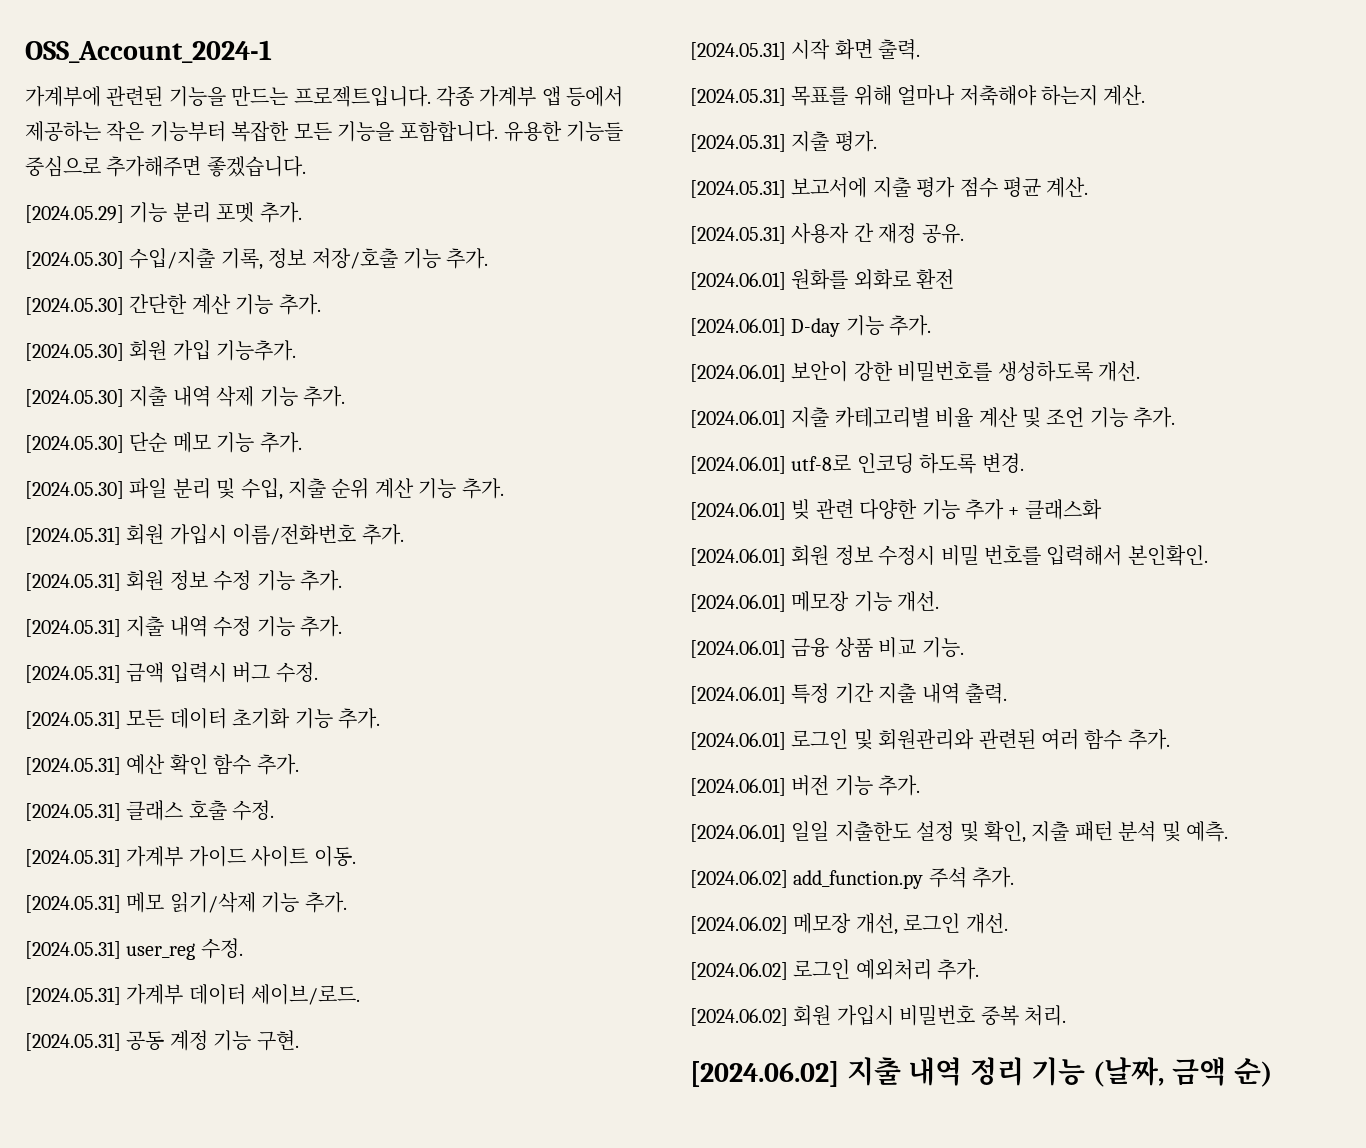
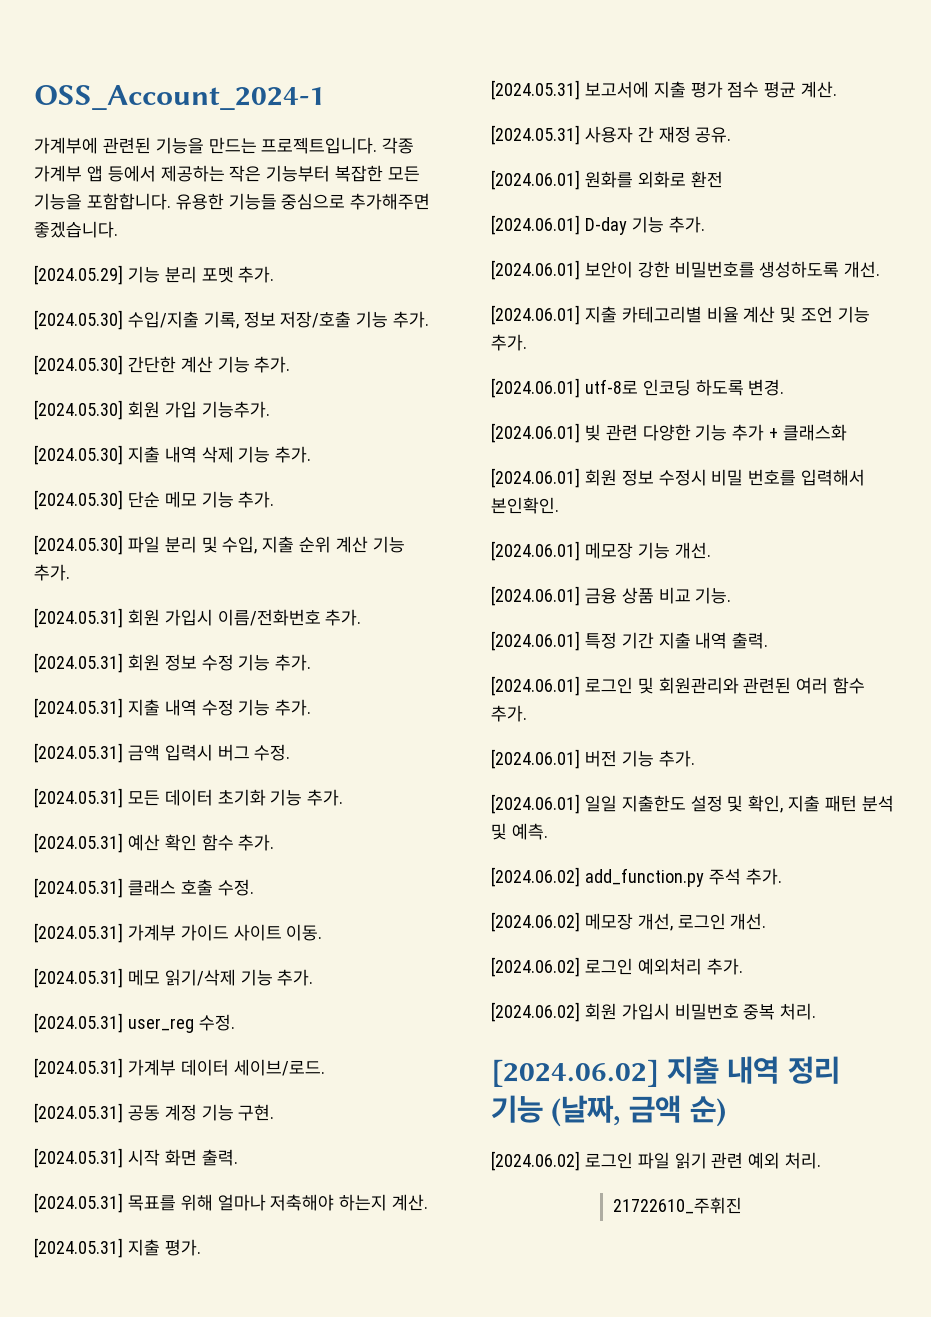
+ [2024.06.02] 로그인 파일 읽기 관련 예외 처리.
+ 21722610_주휘진

